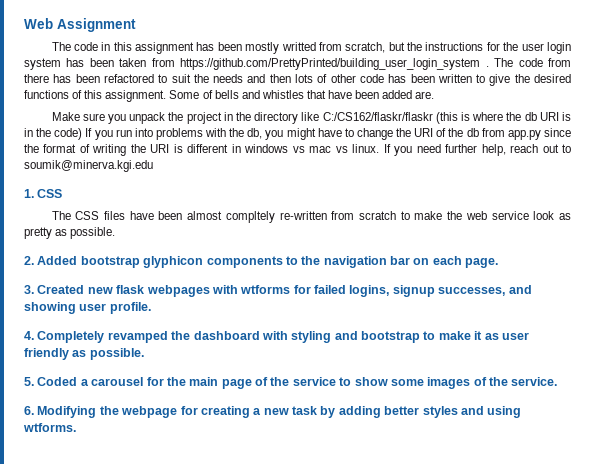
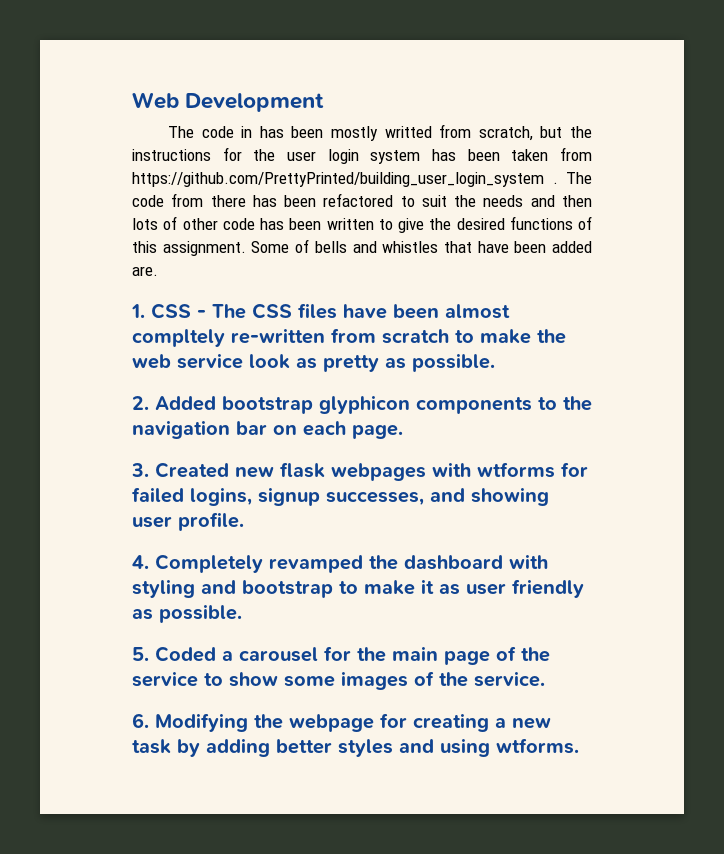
- Web Assignment
+ Web Development
- The code in this assignment has been mostly writted from scratch, but the instructions for the user login system has been taken from https://github.com/PrettyPrinted/building_user_login_system .
+ The code in has been mostly writted from scratch, but the instructions for the user login system has been taken from https://github.com/PrettyPrinted/building_user_login_system .
- Make sure you unpack the project in the directory like C:/CS162/flaskr/flaskr (this is where the db URI is in the code) If you run into problems with the db, you might have to change the URI of the db from app.py since the format of writing the URI is different in windows vs mac vs linux. If you need further help, reach out to soumik@minerva.kgi.edu
- 1. CSS
- The CSS files have been almost compltely re-written from scratch to make the web service look as pretty as possible.
+ 1. CSS - The CSS files have been almost compltely re-written from scratch to make the web service look as pretty as possible.

